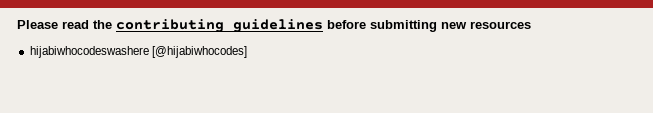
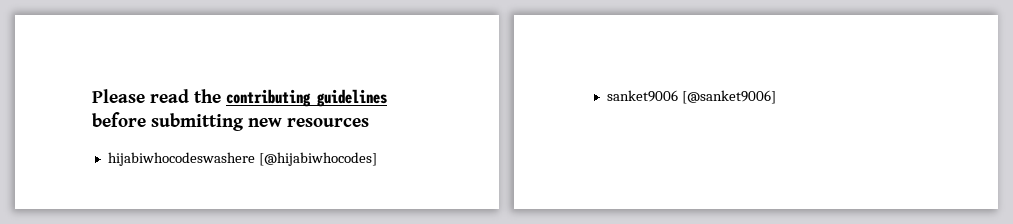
+ sanket9006 [@sanket9006]

